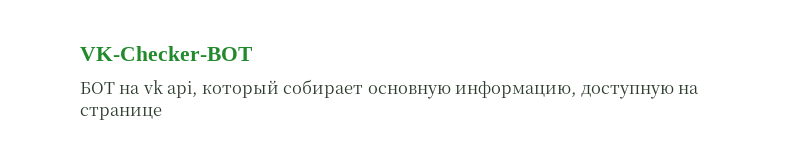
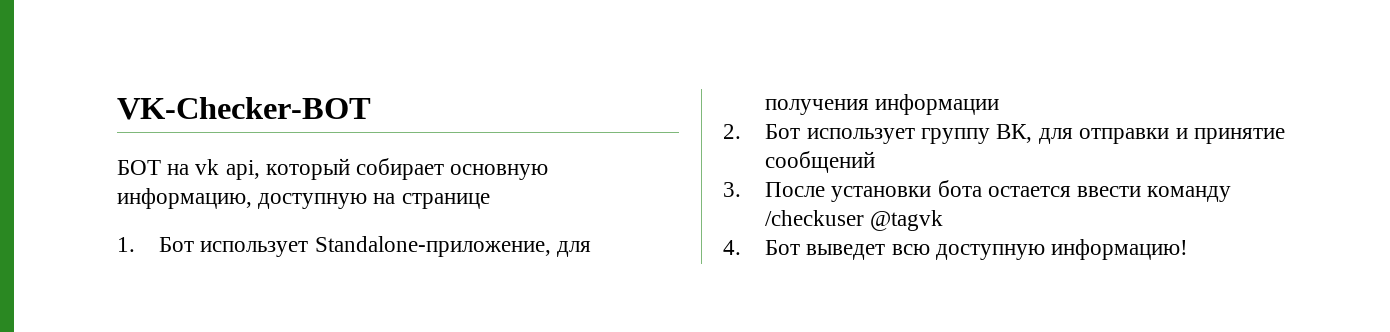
+ 1. Бот использует Standalone-приложение, для получения информации
+ 2. Бот использует группу ВК, для отправки и принятие сообщений
+ 3. После установки бота остается ввести команду /checkuser @tagvk
+ 4. Бот выведет всю доступную информацию!

